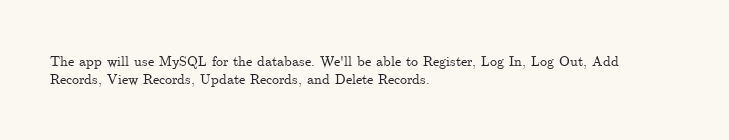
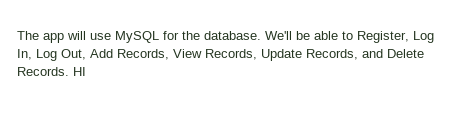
+ HI

